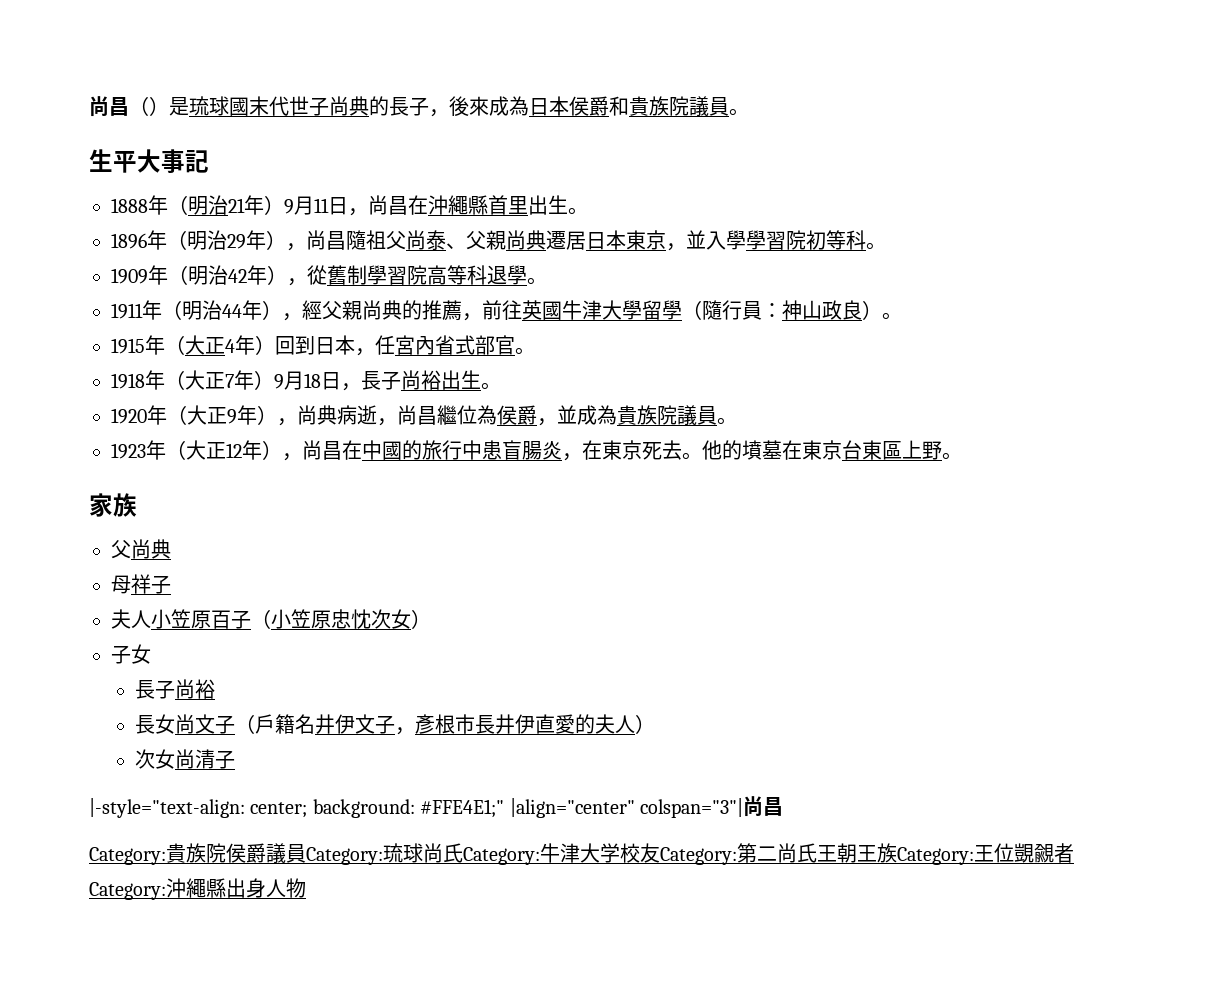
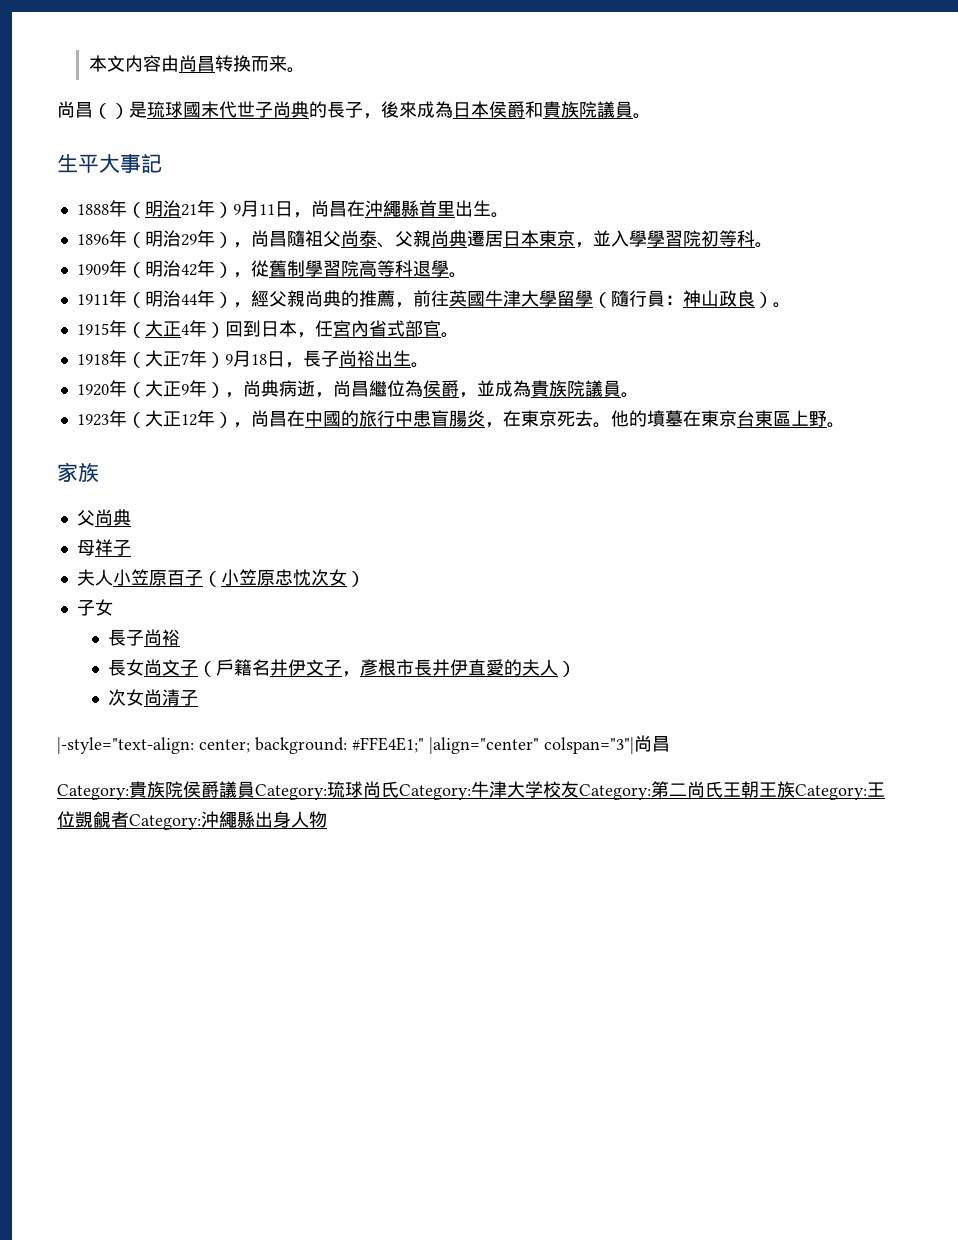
+ 本文内容由尚昌转换而来。

